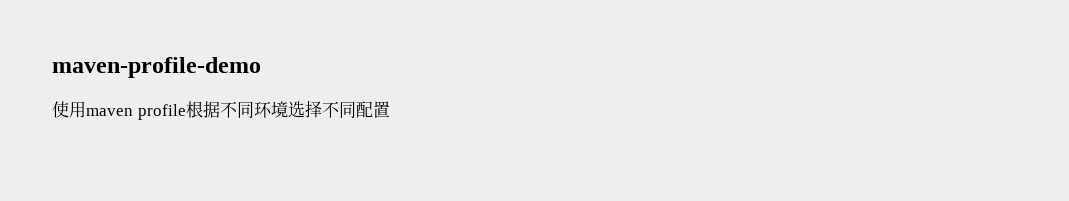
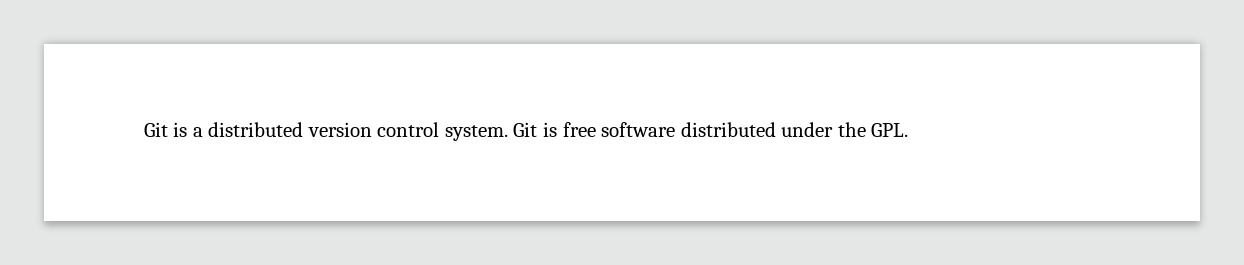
- maven-profile-demo
- 使用maven profile根据不同环境选择不同配置
+ Git is a distributed version control system. Git is free software distributed under the GPL.

